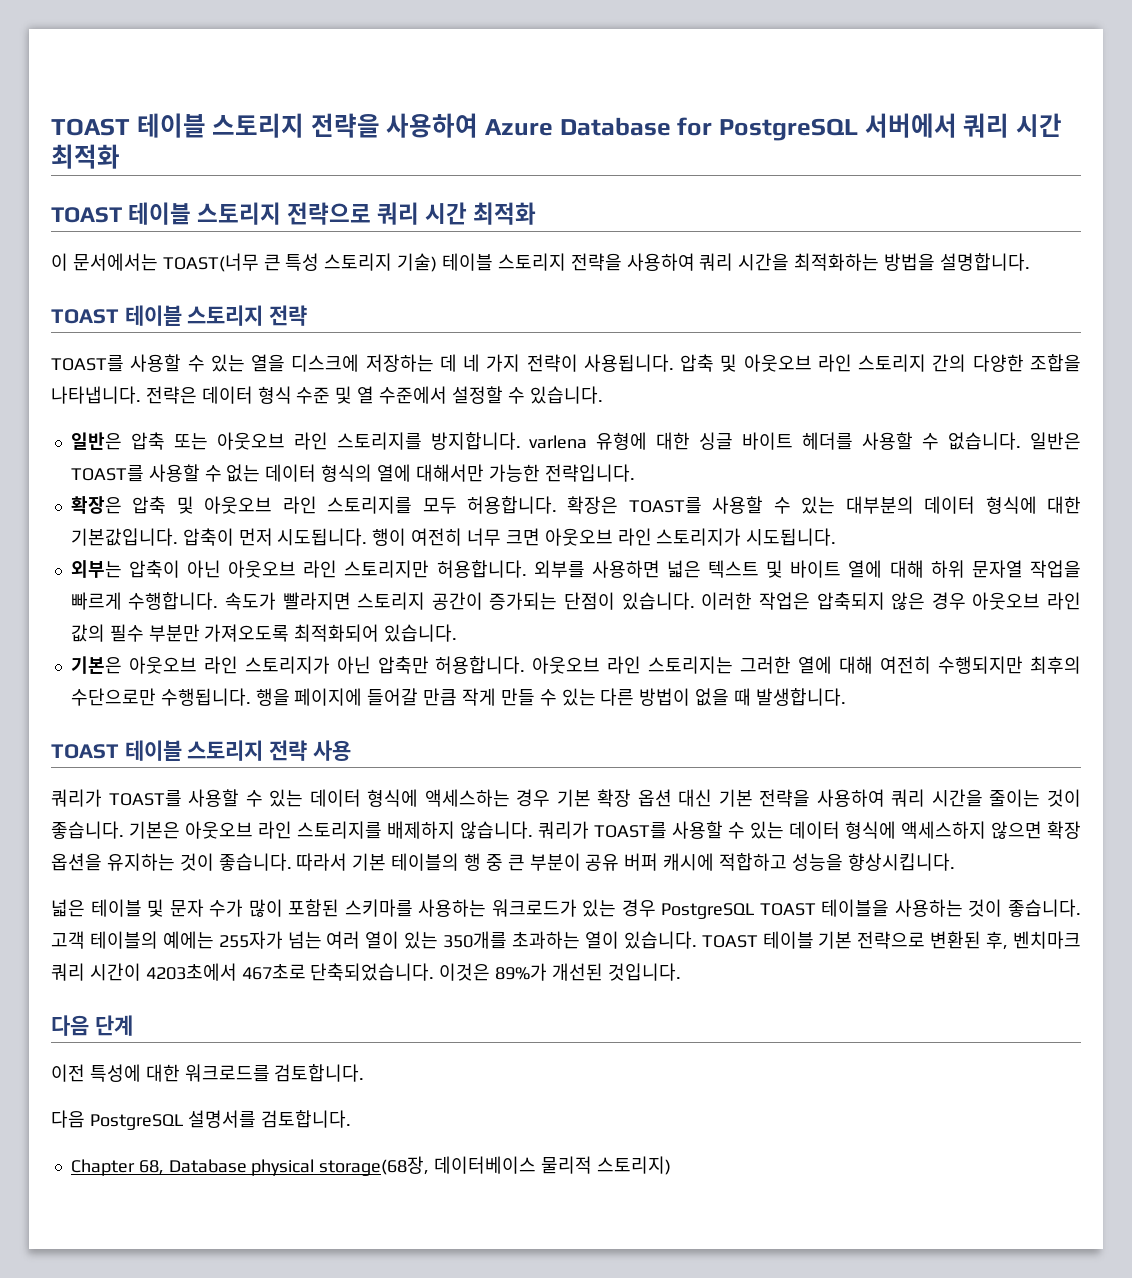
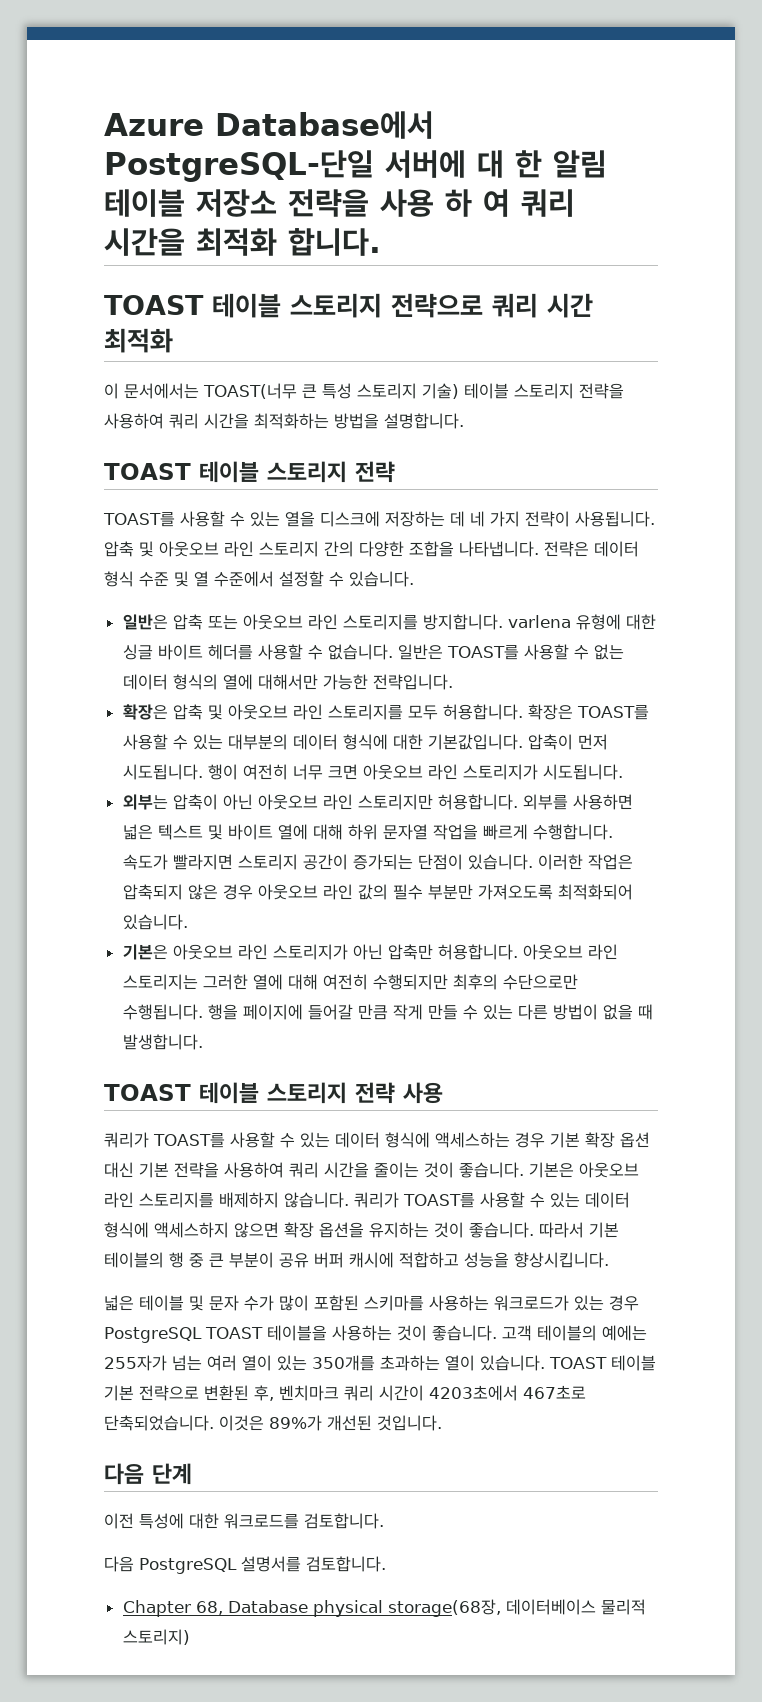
- TOAST 테이블 스토리지 전략을 사용하여 Azure Database for PostgreSQL 서버에서 쿼리 시간 최적화
+ Azure Database에서 PostgreSQL-단일 서버에 대 한 알림 테이블 저장소 전략을 사용 하 여 쿼리 시간을 최적화 합니다.

